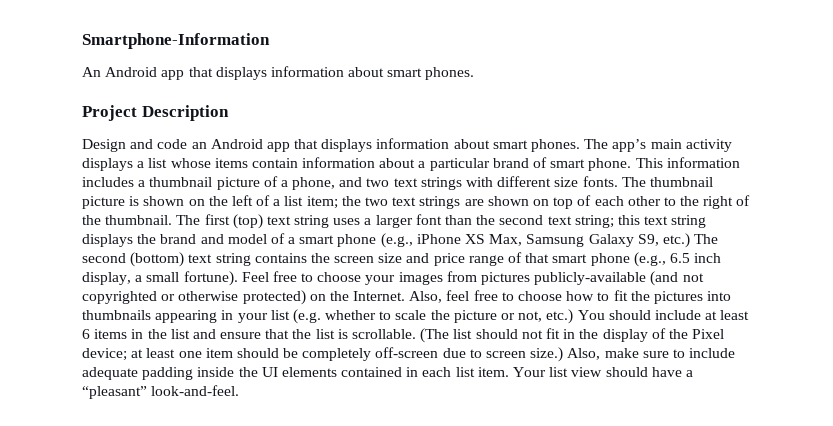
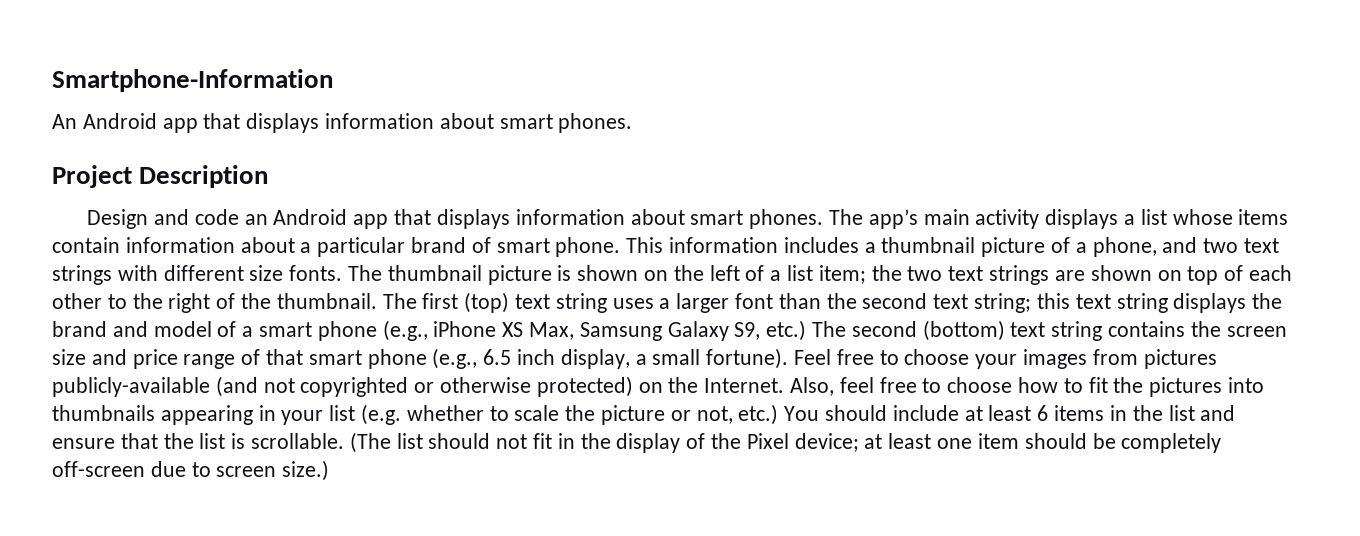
- Also, make sure to include adequate padding inside the UI elements contained in each list item. Your list view should have a “pleasant” look-and-feel.

